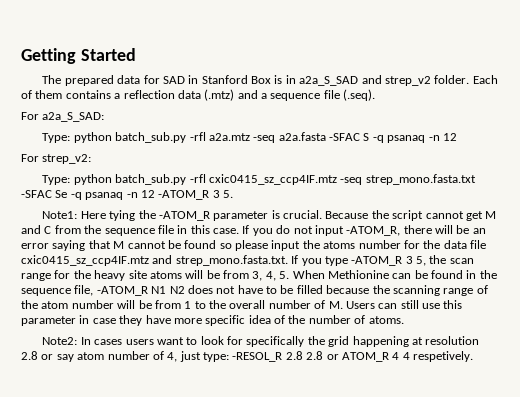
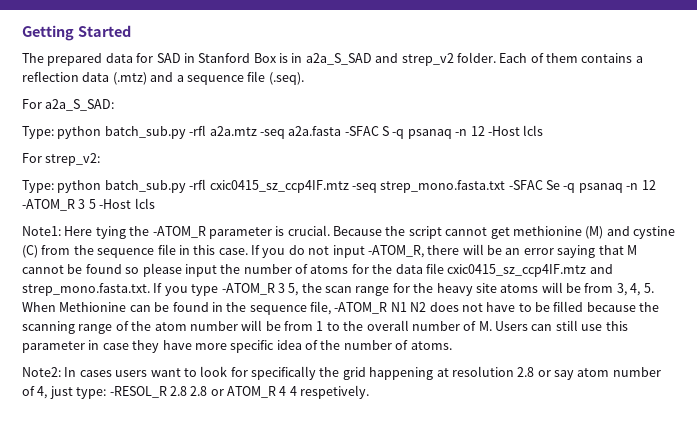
- Type: python batch_sub.py -rfl a2a.mtz -seq a2a.fasta -SFAC S -q psanaq -n 12
+ Type: python batch_sub.py -rfl a2a.mtz -seq a2a.fasta -SFAC S -q psanaq -n 12 -Host lcls
- Type: python batch_sub.py -rfl cxic0415_sz_ccp4IF.mtz -seq strep_mono.fasta.txt -SFAC Se -q psanaq -n 12 -ATOM_R 3 5.
+ Type: python batch_sub.py -rfl cxic0415_sz_ccp4IF.mtz -seq strep_mono.fasta.txt -SFAC Se -q psanaq -n 12 -ATOM_R 3 5 -Host lcls
- Because the script cannot get M and C from the sequence file in this case.
+ Because the script cannot get methionine (M) and cystine (C) from the sequence file in this case.
- If you do not input -ATOM_R, there will be an error saying that M cannot be found so please input the atoms number for the data file cxic0415_sz_ccp4IF.mtz and strep_mono.fasta.txt. If you type -ATOM_R 3 5, the scan range for the heavy site atoms will be from 3, 4, 5. When Methionine can be found in the sequence file, -ATOM_R N1 N2 does not have to be filled because the scanning range of the atom number will be from 1 to the overall number of M. Users can still use this parameter in case they have more specific idea of the number of atoms.
+ If you do not input -ATOM_R, there will be an error saying that M cannot be found so please input the number of atoms for the data file cxic0415_sz_ccp4IF.mtz and strep_mono.fasta.txt. If you type -ATOM_R 3 5, the scan range for the heavy site atoms will be from 3, 4, 5. When Methionine can be found in the sequence file, -ATOM_R N1 N2 does not have to be filled because the scanning range of the atom number will be from 1 to the overall number of M. Users can still use this parameter in case they have more specific idea of the number of atoms.

